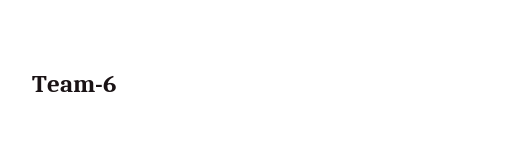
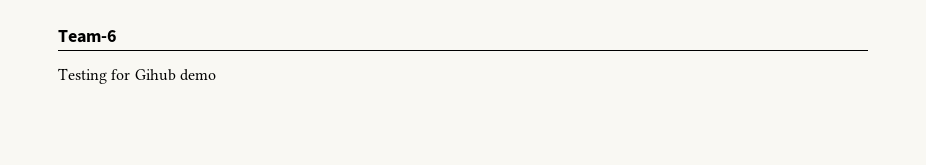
+ Testing for Gihub demo

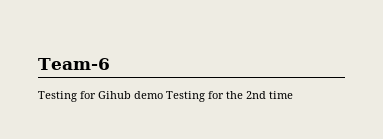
- Testing for Gihub demo
+ Testing for Gihub demo Testing for the 2nd time

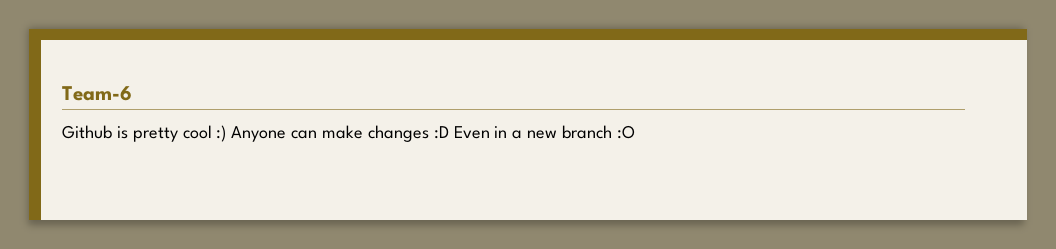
- Testing for Gihub demo Testing for the 2nd time
+ Github is pretty cool :) Anyone can make changes :D Even in a new branch :O

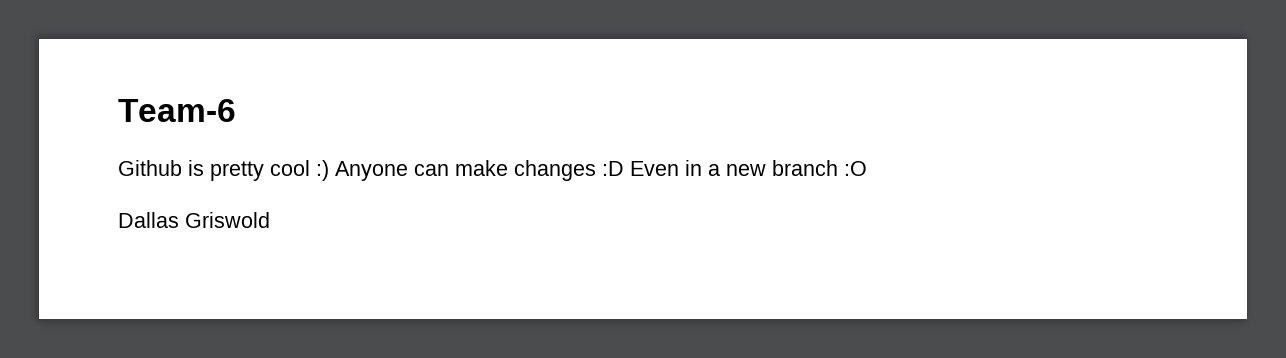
+ Dallas Griswold

